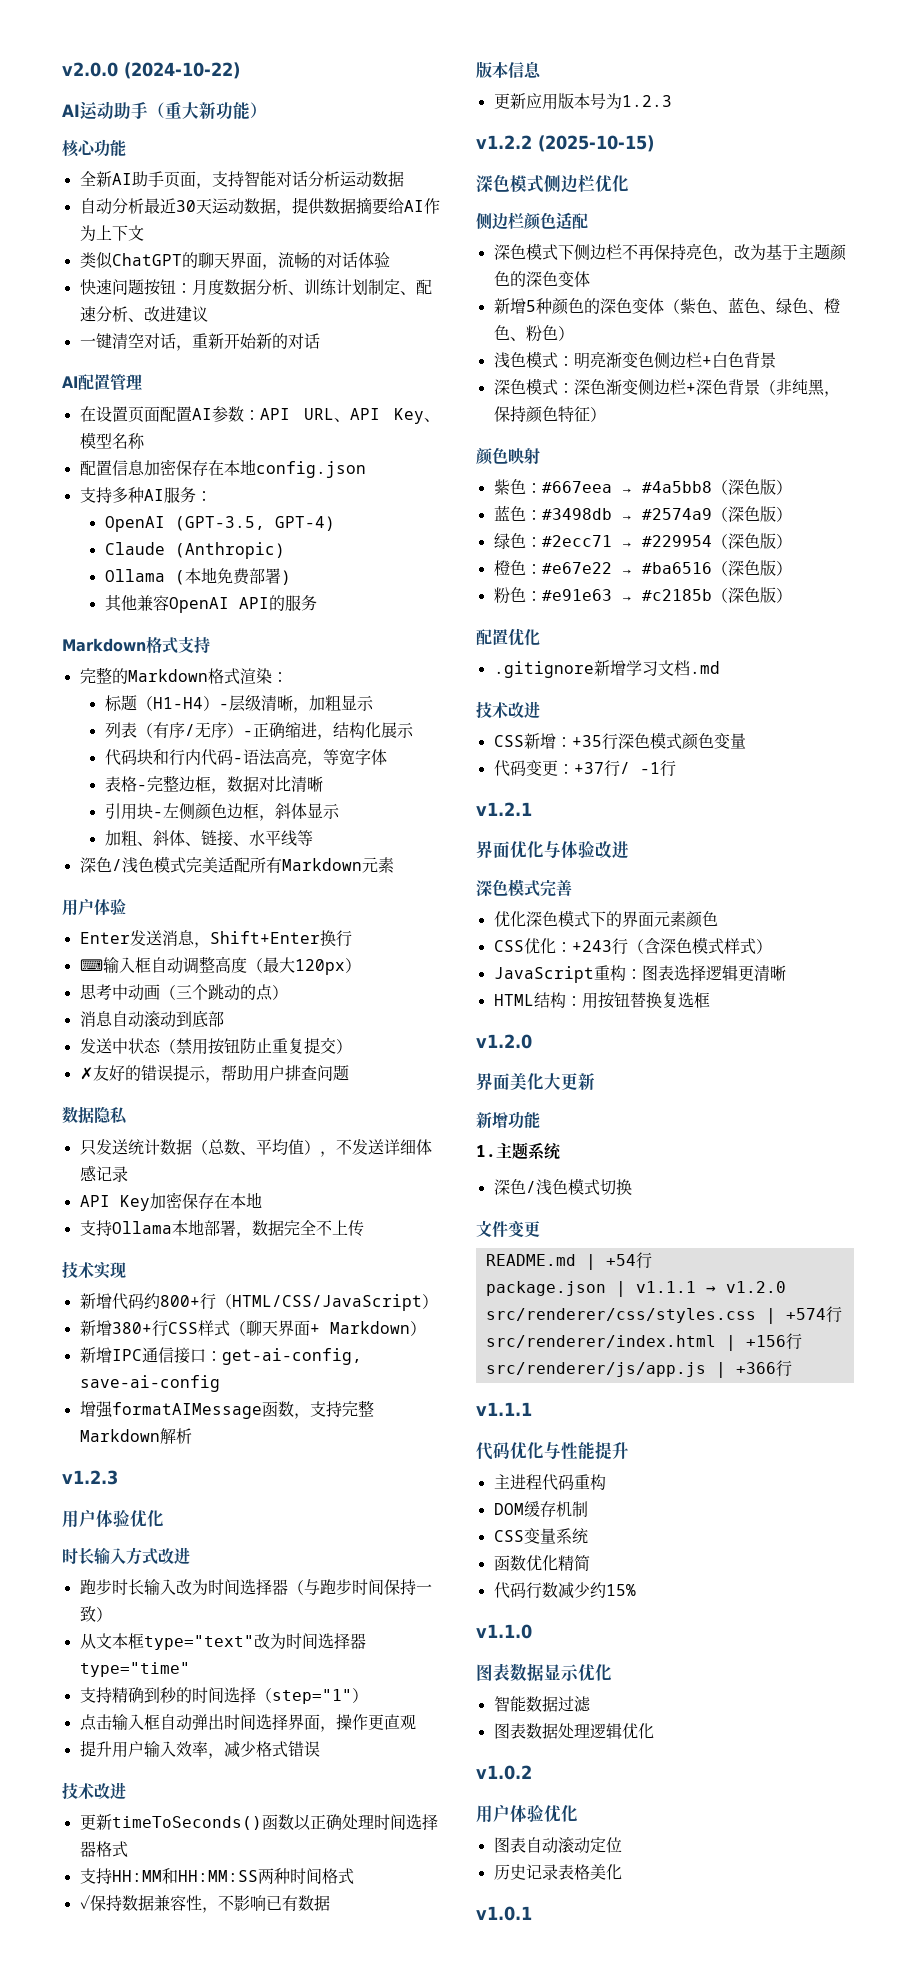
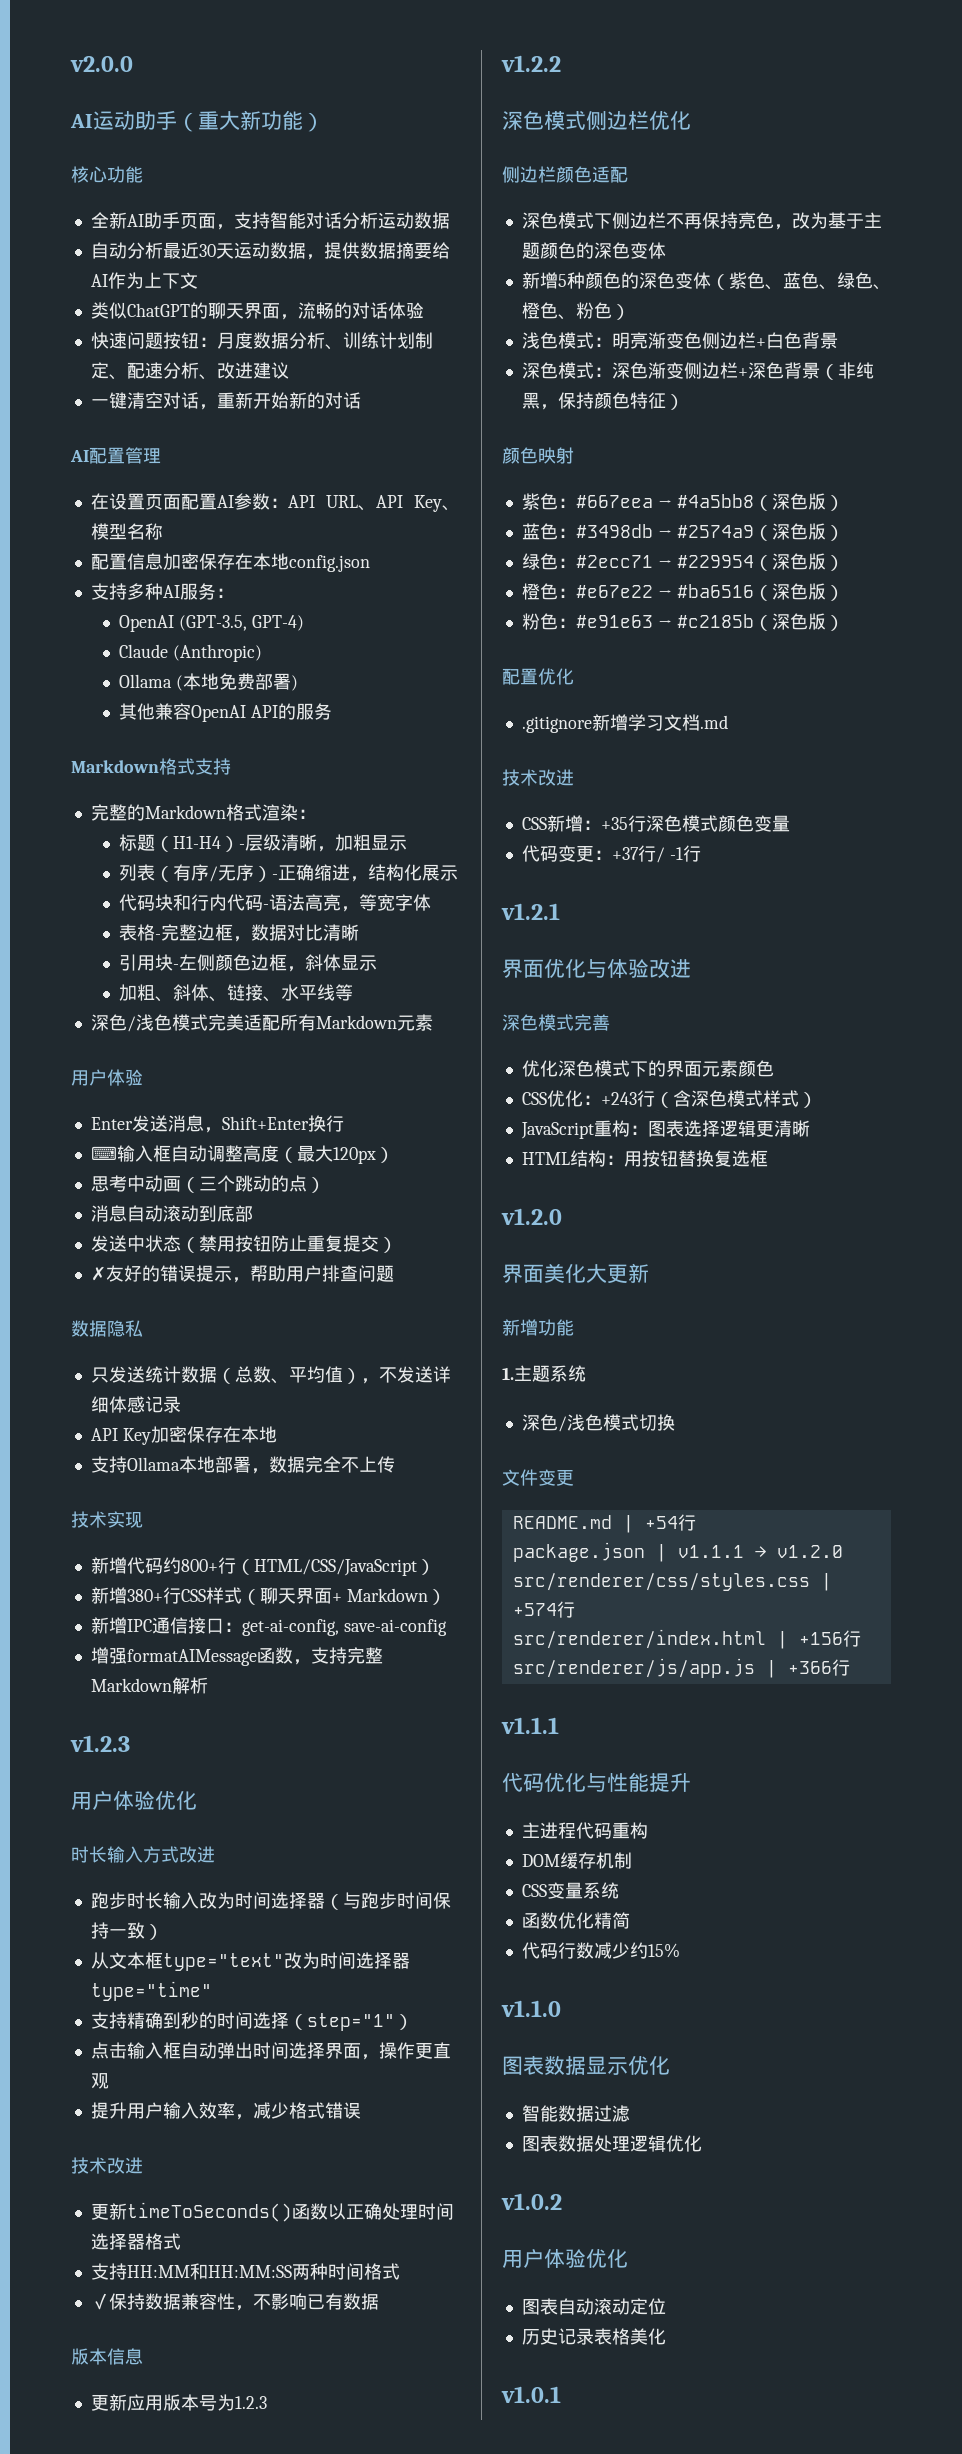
- v2.0.0 (2024-10-22)
+ v2.0.0
- v1.2.2 (2025-10-15)
+ v1.2.2

